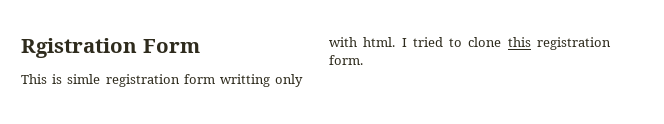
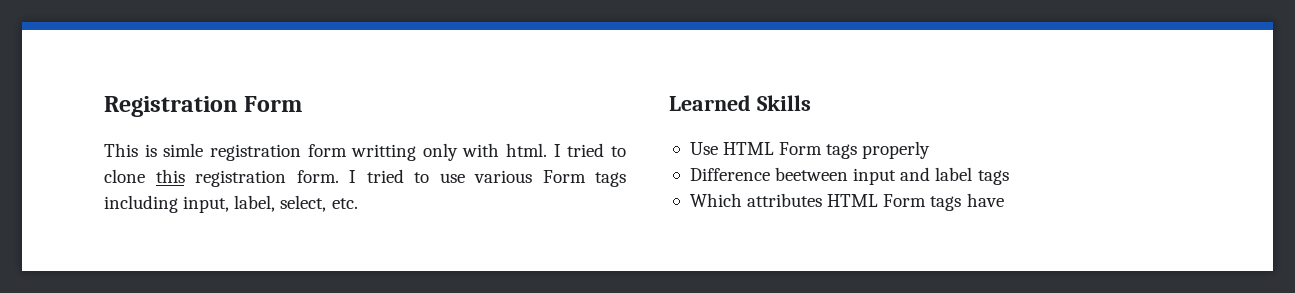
- Rgistration Form
+ Registration Form
+ I tried to use various Form tags including input, label, select, etc.
+ Learned Skills
+ Use HTML Form tags properly
+ Difference beetween input and label tags
+ Which attributes HTML Form tags have

